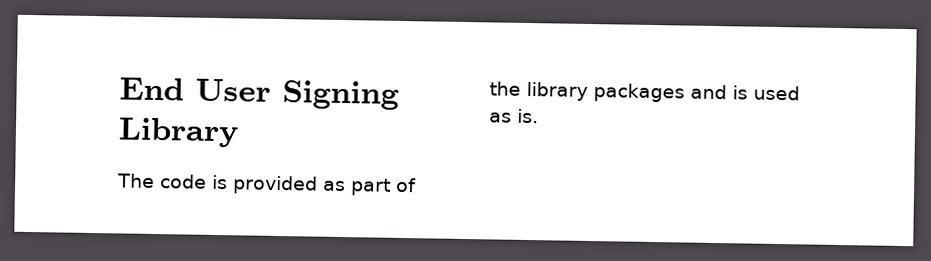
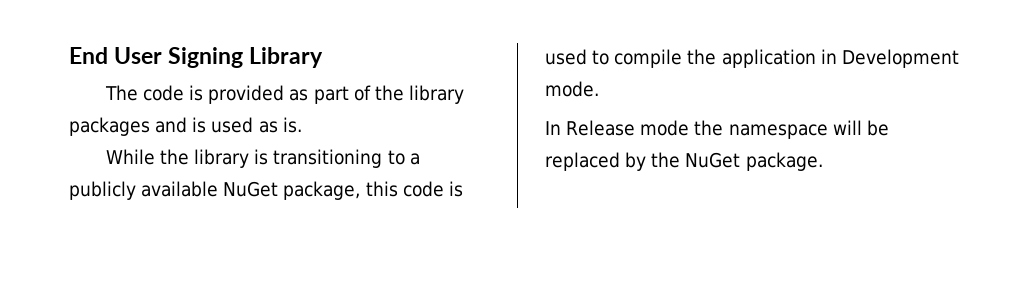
+ While the library is transitioning to a publicly available NuGet package, this code is used to compile the application in Development mode.
+ In Release mode the namespace will be replaced by the NuGet package.

